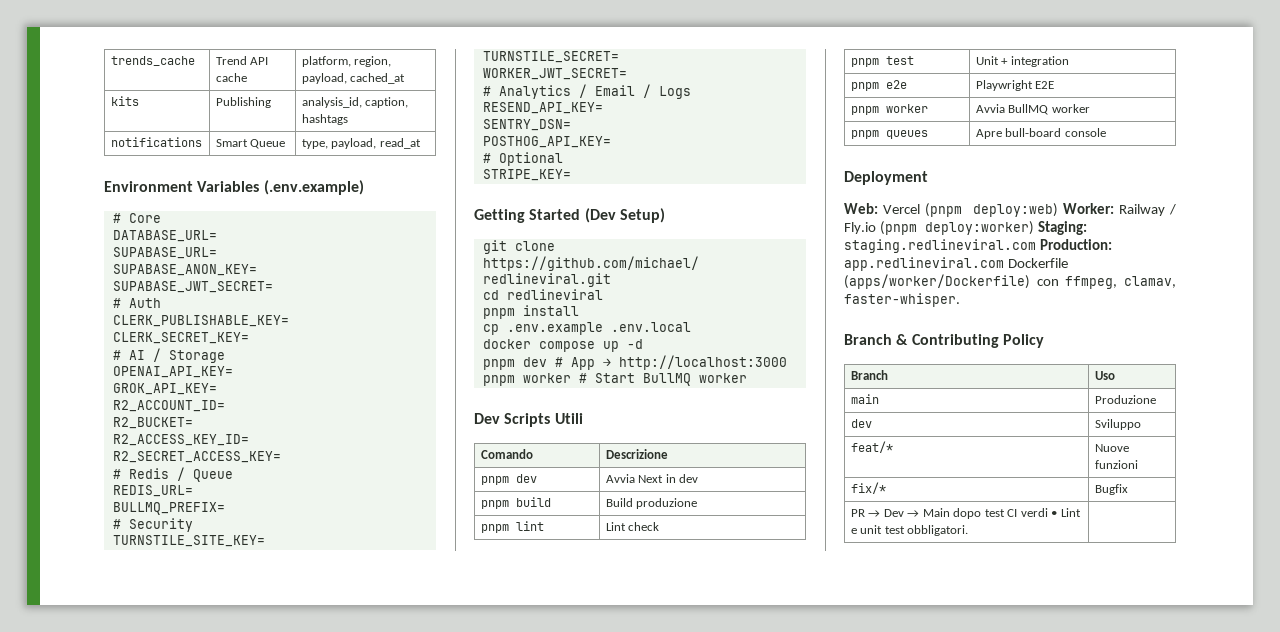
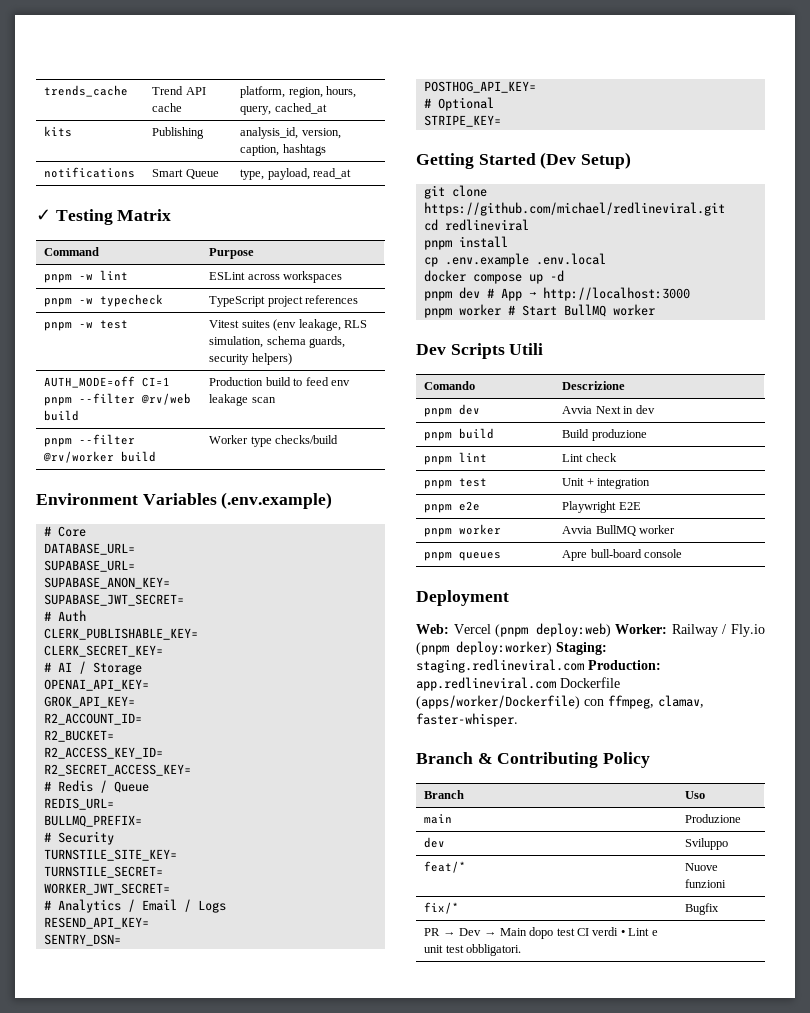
- trends_cache | Trend API cache | platform, region, payload, cached_at
+ trends_cache | Trend API cache | platform, region, hours, query, cached_at
- kits | Publishing | analysis_id, caption, hashtags
+ kits | Publishing | analysis_id, version, caption, hashtags
+ ✓ Testing Matrix
+ Command | Purpose
+ pnpm -w lint | ESLint across workspaces
+ pnpm -w typecheck | TypeScript project references
+ pnpm -w test | Vitest suites (env leakage, RLS simulation, schema guards, security helpers)
+ AUTH_MODE=off CI=1 pnpm --filter @rv/web build | Production build to feed env leakage scan
+ pnpm --filter @rv/worker build | Worker type checks/build

